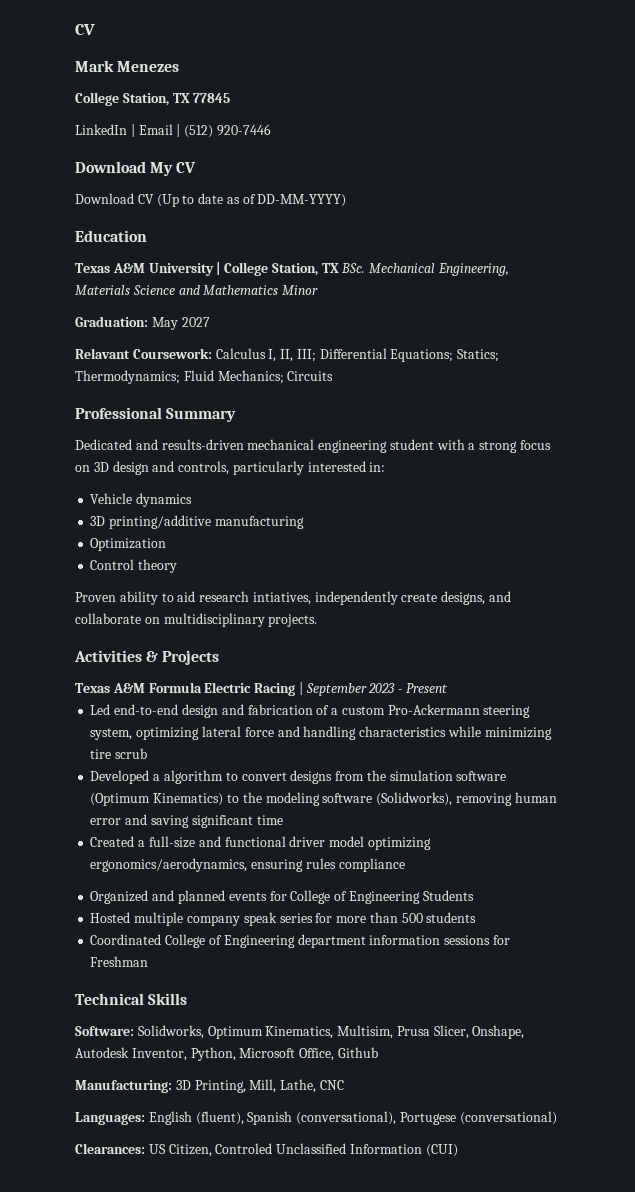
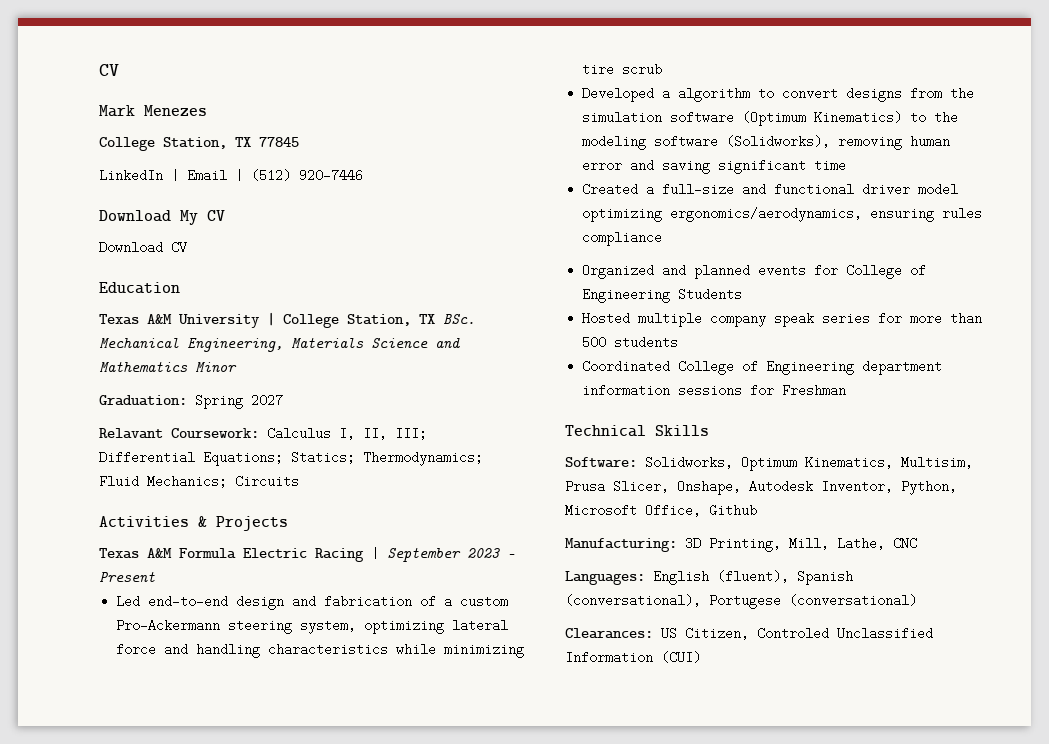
- Download CV (Up to date as of DD-MM-YYYY)
+ Download CV
- Graduation: May 2027
+ Graduation: Spring 2027
- Professional Summary
- Dedicated and results-driven mechanical engineering student with a strong focus on 3D design and controls, particularly interested in:
- Vehicle dynamics
- 3D printing/additive manufacturing
- Optimization
- Control theory
- Proven ability to aid research intiatives, independently create designs, and collaborate on multidisciplinary projects.

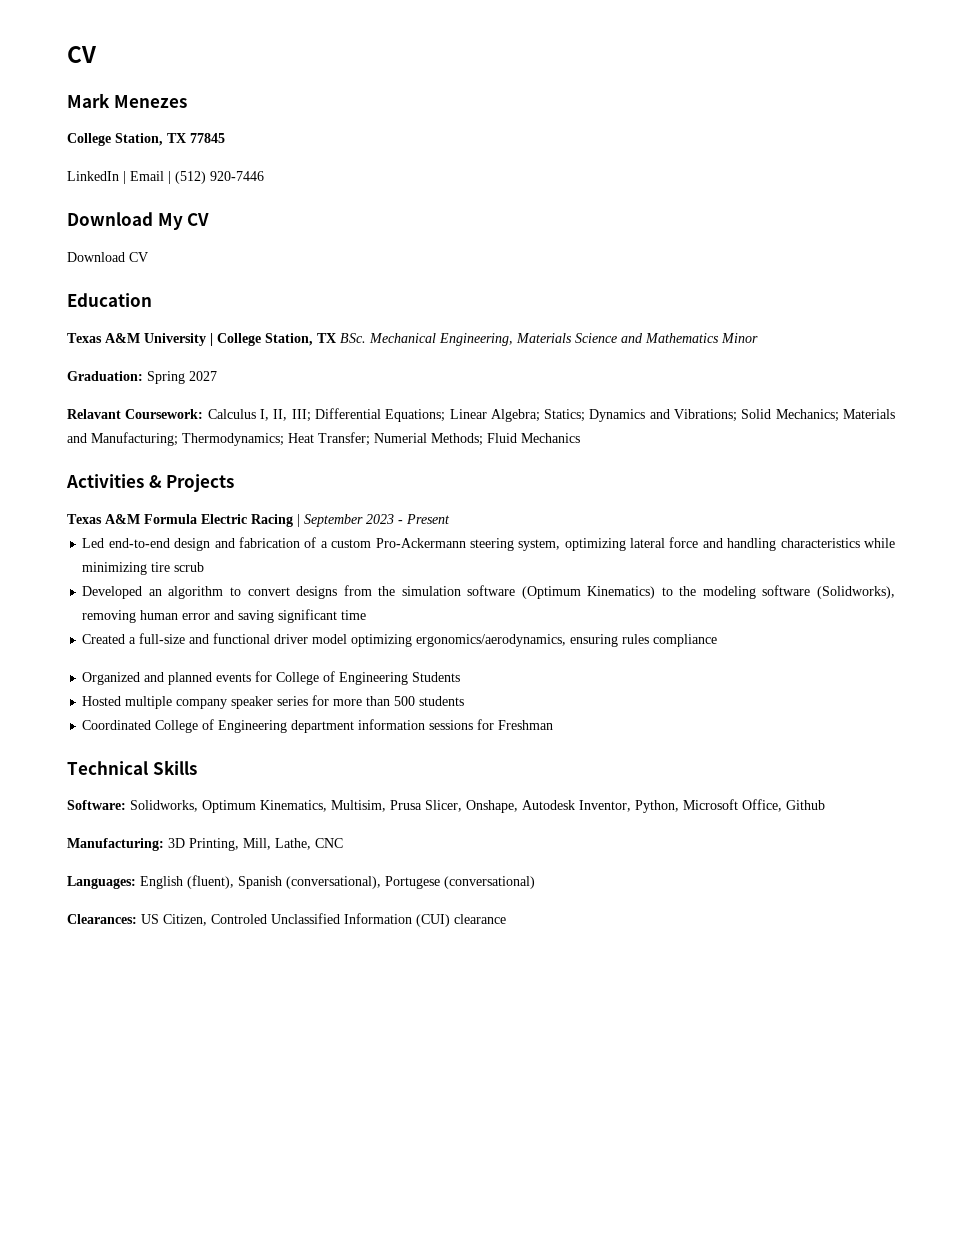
- Relavant Coursework: Calculus I, II, III; Differential Equations; Statics; Thermodynamics; Fluid Mechanics; Circuits
+ Relavant Coursework: Calculus I, II, III; Differential Equations; Linear Algebra; Statics; Dynamics and Vibrations; Solid Mechanics; Materials and Manufacturing; Thermodynamics; Heat Transfer; Numerial Methods; Fluid Mechanics
- Developed a algorithm to convert designs from the simulation software (Optimum Kinematics) to the modeling software (Solidworks), removing human error and saving significant time
+ Developed an algorithm to convert designs from the simulation software (Optimum Kinematics) to the modeling software (Solidworks), removing human error and saving significant time
- Hosted multiple company speak series for more than 500 students
+ Hosted multiple company speaker series for more than 500 students
- Clearances: US Citizen, Controled Unclassified Information (CUI)
+ Clearances: US Citizen, Controled Unclassified Information (CUI) clearance

